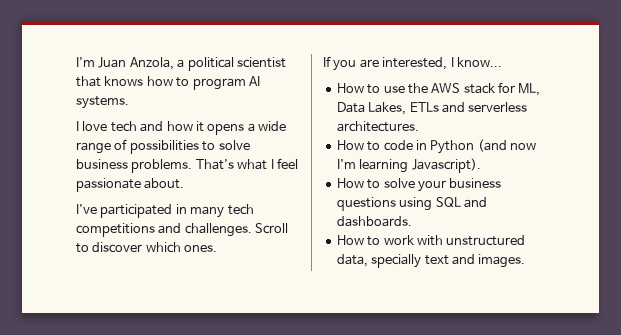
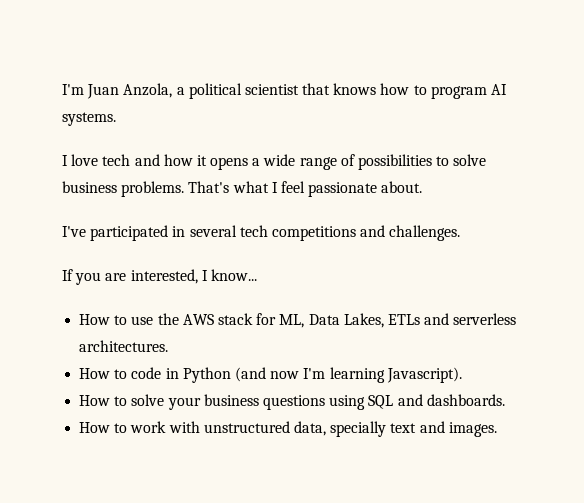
- I've participated in many tech competitions and challenges. Scroll to discover which ones.
+ I've participated in several tech competitions and challenges.

